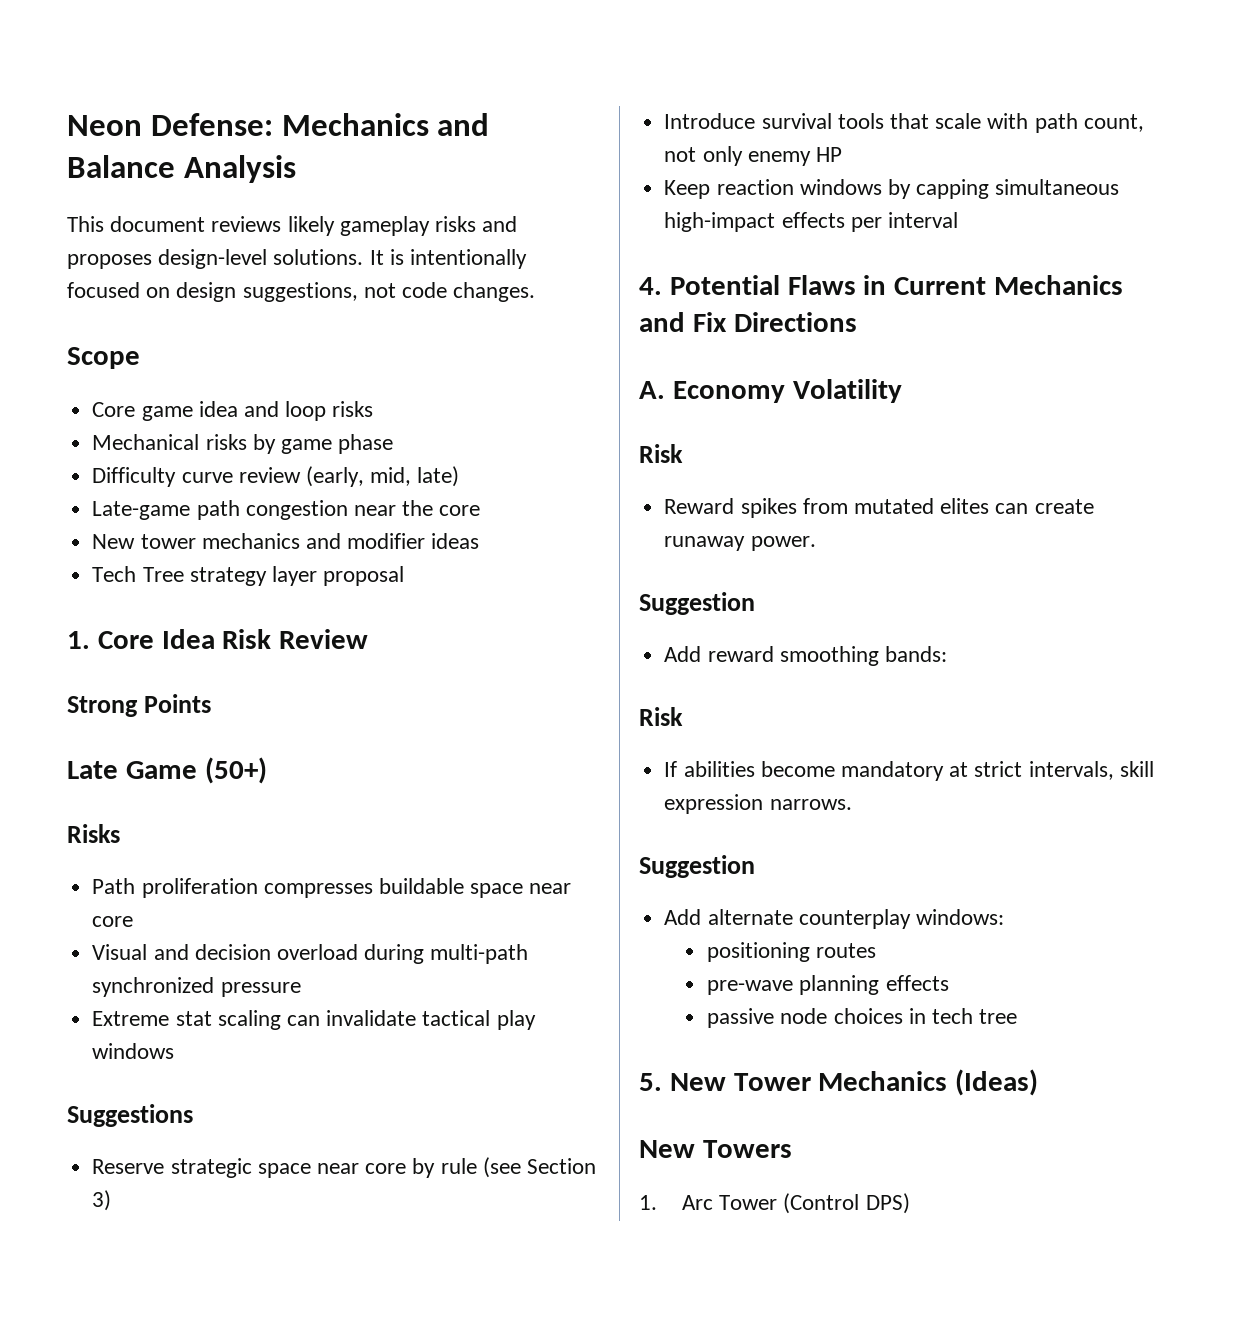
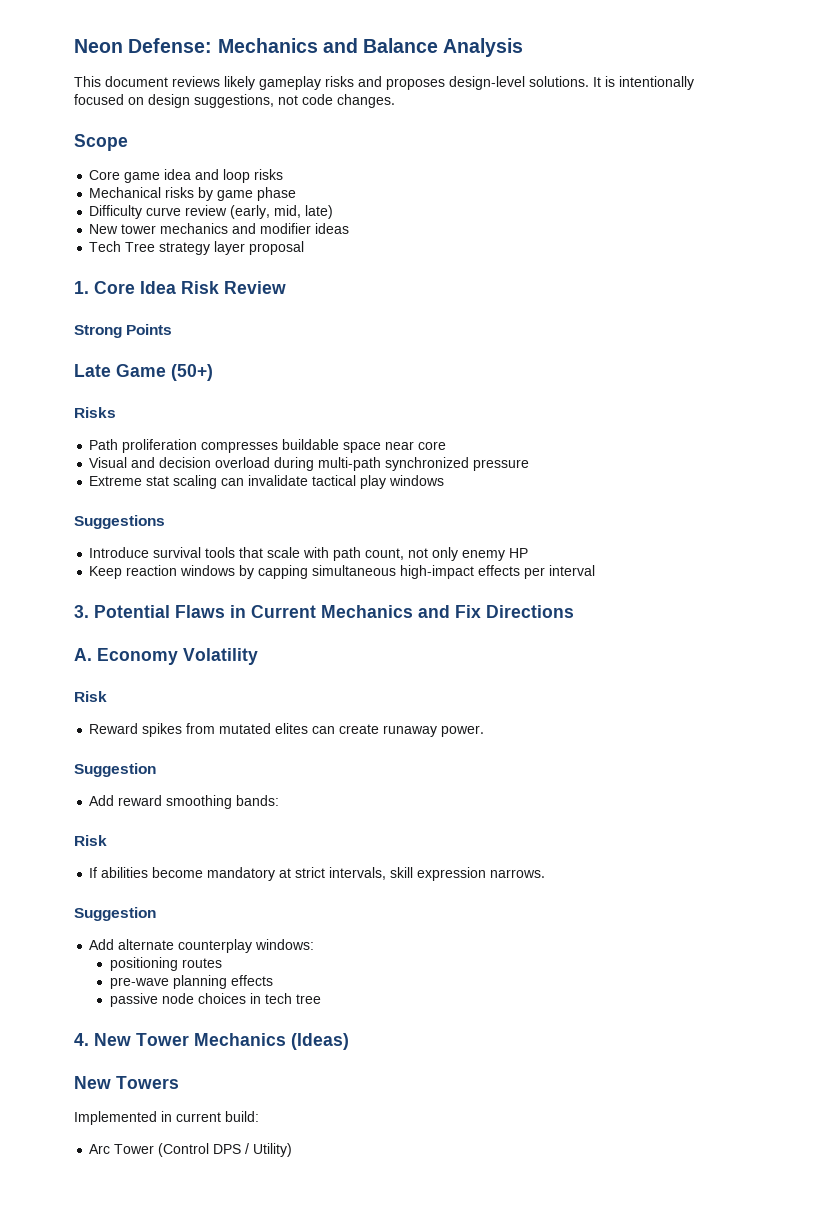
- Late-game path congestion near the core
- Reserve strategic space near core by rule (see Section 3)
- 4. Potential Flaws in Current Mechanics and Fix Directions
+ 3. Potential Flaws in Current Mechanics and Fix Directions
- 5. New Tower Mechanics (Ideas)
+ 4. New Tower Mechanics (Ideas)
- 1. Arc Tower (Control DPS)
+ Implemented in current build:
+ Arc Tower (Control DPS / Utility)

